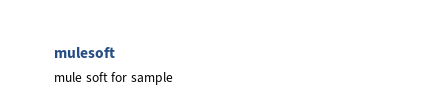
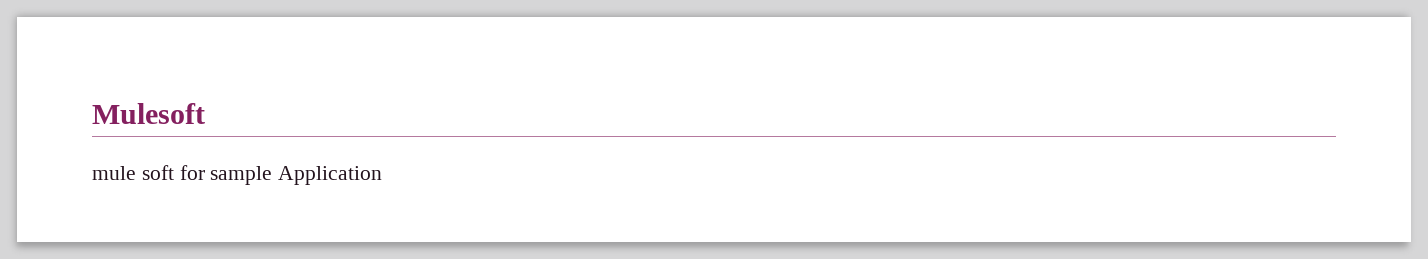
- mulesoft
+ Mulesoft
- mule soft for sample
+ mule soft for sample Application

